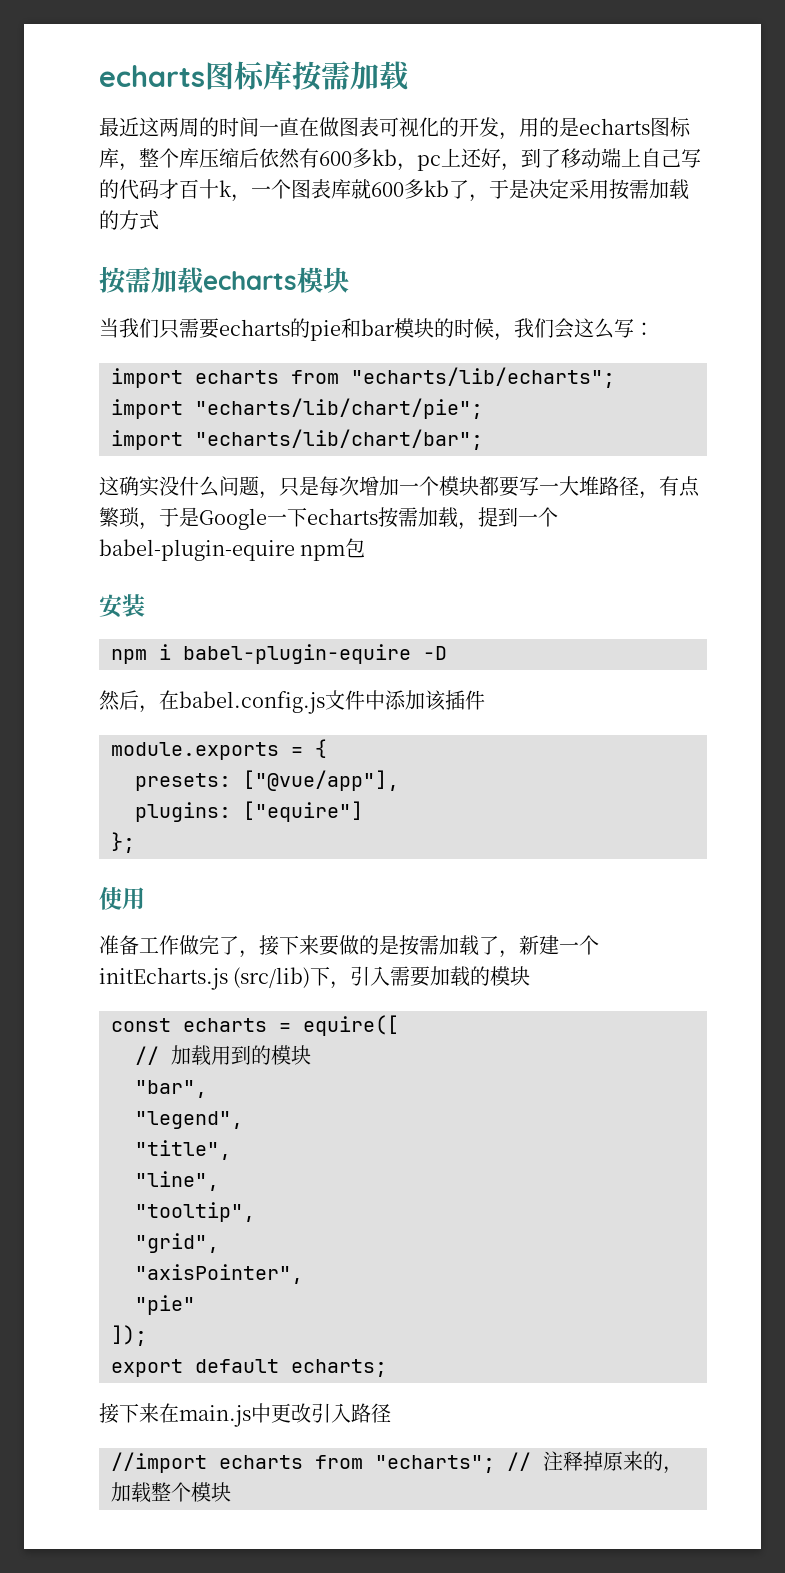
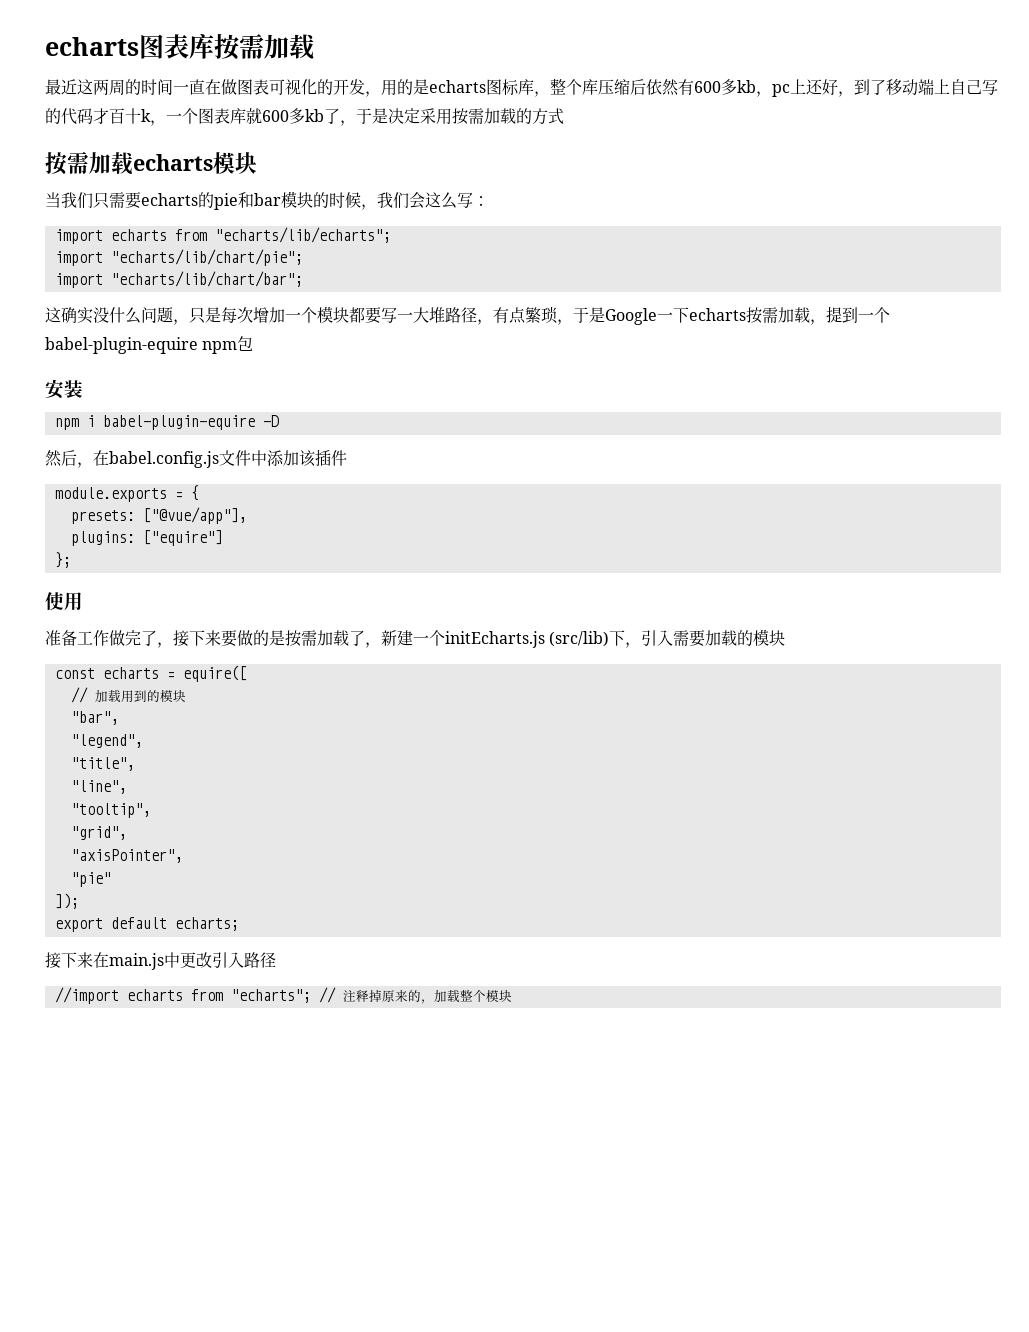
- echarts图标库按需加载
+ echarts图表库按需加载

